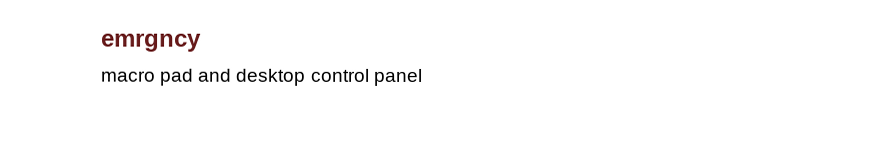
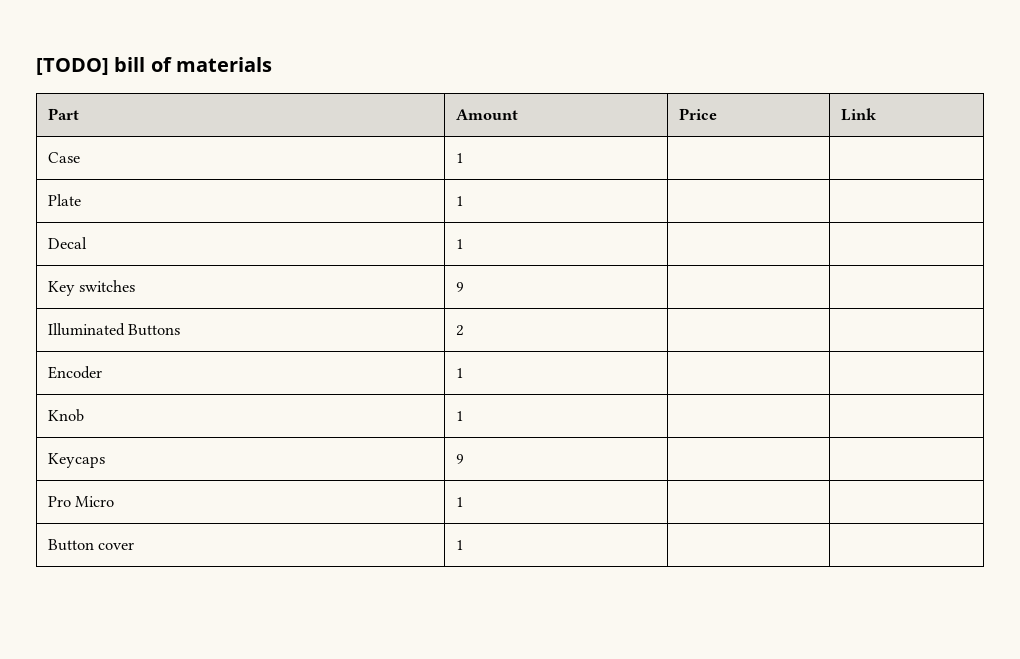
- emrgncy
- macro pad and desktop control panel
+ [TODO] bill of materials
+ Part | Amount | Price | Link
+ Case | 1 | |
+ Plate | 1 | |
+ Decal | 1 | |
+ Key switches | 9 | |
+ Illuminated Buttons | 2 | |
+ Encoder | 1 | |
+ Knob | 1 | |
+ Keycaps | 9 | |
+ Pro Micro | 1 | |
+ Button cover | 1 | |

